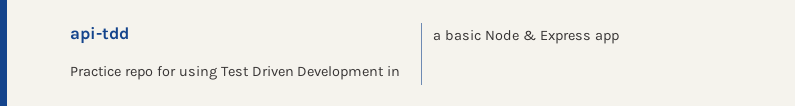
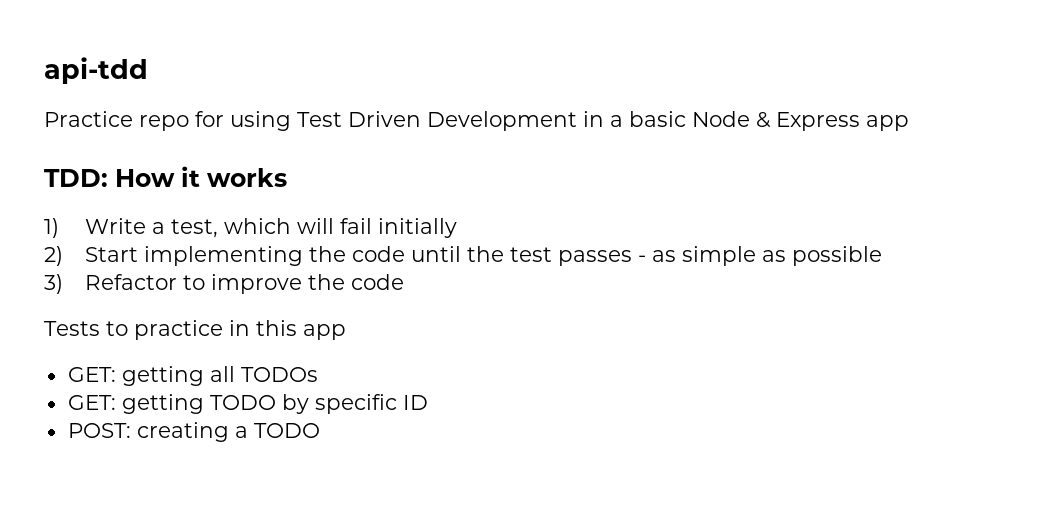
+ TDD: How it works
+ 1) Write a test, which will fail initially
+ 2) Start implementing the code until the test passes - as simple as possible
+ 3) Refactor to improve the code
+ Tests to practice in this app
+ GET: getting all TODOs
+ GET: getting TODO by specific ID
+ POST: creating a TODO

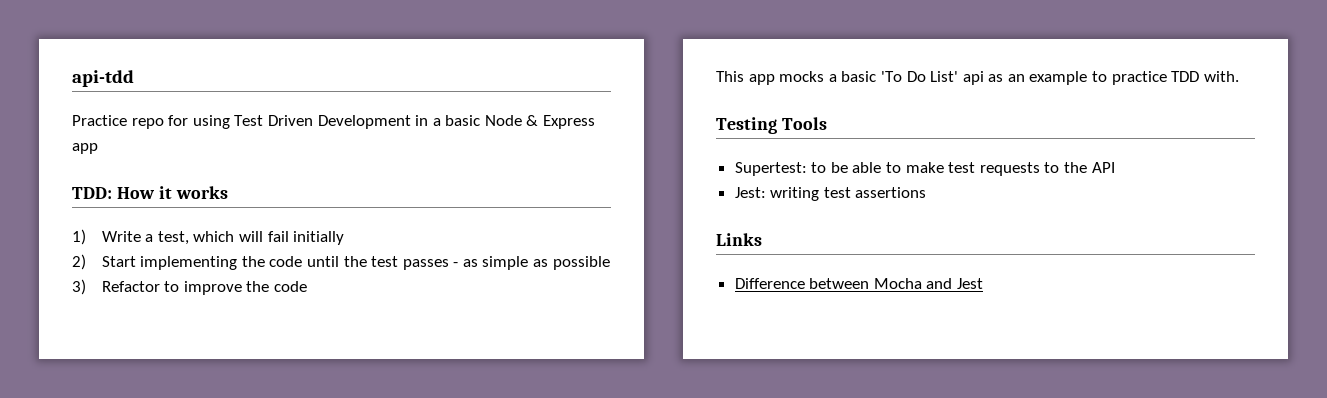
- Tests to practice in this app
- GET: getting all TODOs
- GET: getting TODO by specific ID
- POST: creating a TODO
+ This app mocks a basic 'To Do List' api as an example to practice TDD with.
+ Testing Tools
+ Supertest: to be able to make test requests to the API
+ Jest: writing test assertions
+ Links
+ Difference between Mocha and Jest

